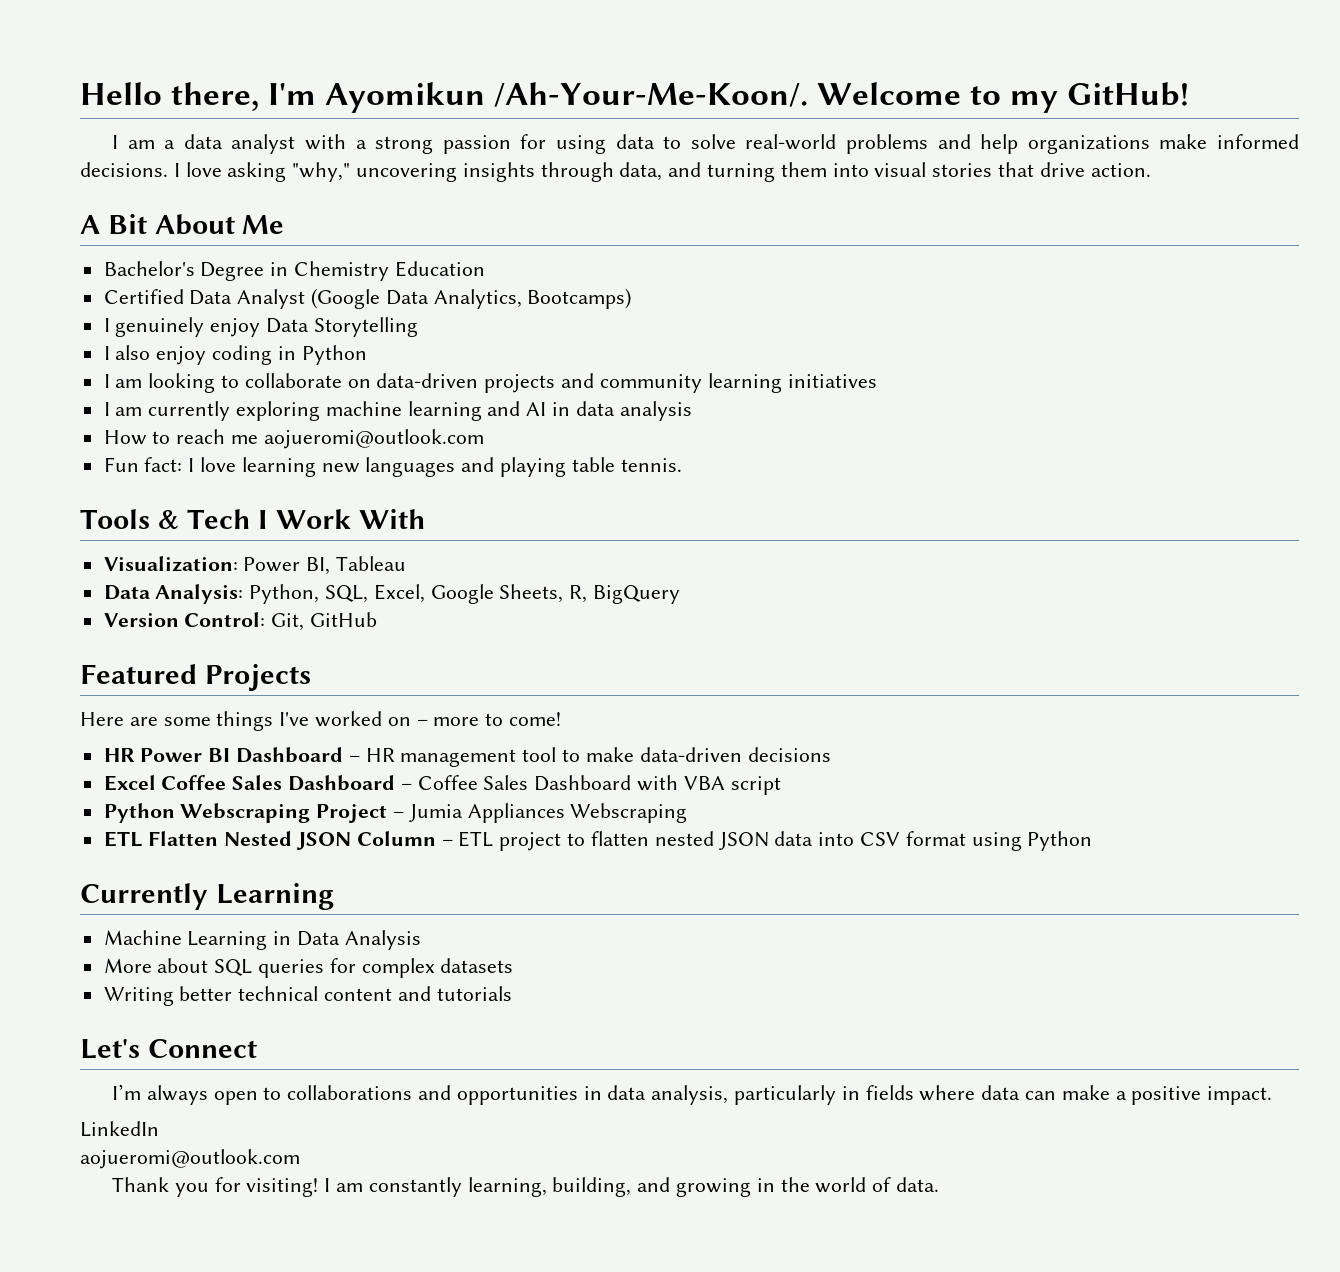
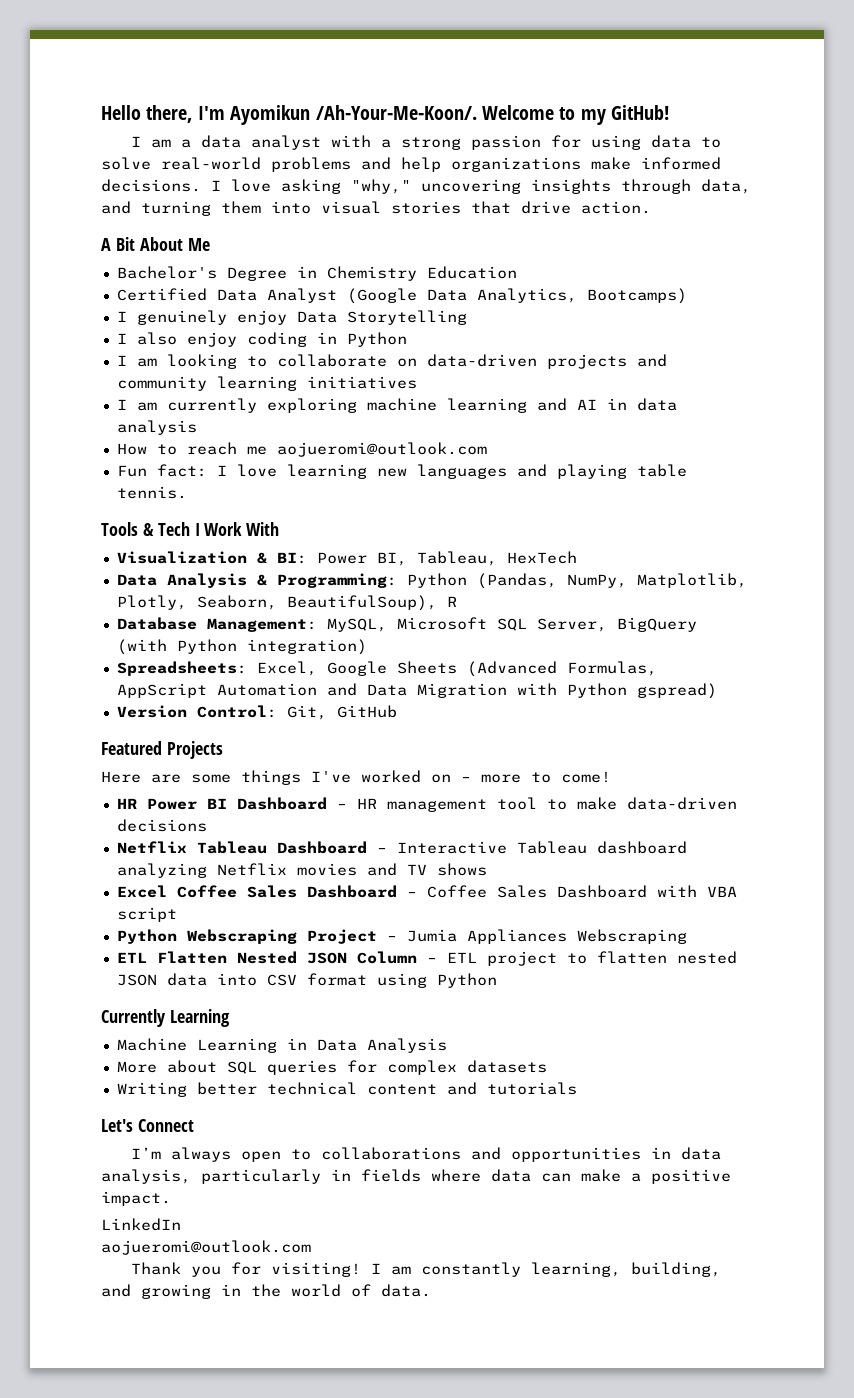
- Visualization: Power BI, Tableau
- Data Analysis: Python, SQL, Excel, Google Sheets, R, BigQuery
+ Visualization & BI: Power BI, Tableau, HexTech
+ Data Analysis & Programming: Python (Pandas, NumPy, Matplotlib, Plotly, Seaborn, BeautifulSoup), R
+ Database Management: MySQL, Microsoft SQL Server, BigQuery (with Python integration)
+ Spreadsheets: Excel, Google Sheets (Advanced Formulas, AppScript Automation and Data Migration with Python gspread)
+ Netflix Tableau Dashboard – Interactive Tableau dashboard analyzing Netflix movies and TV shows

